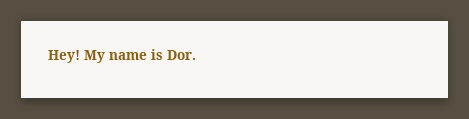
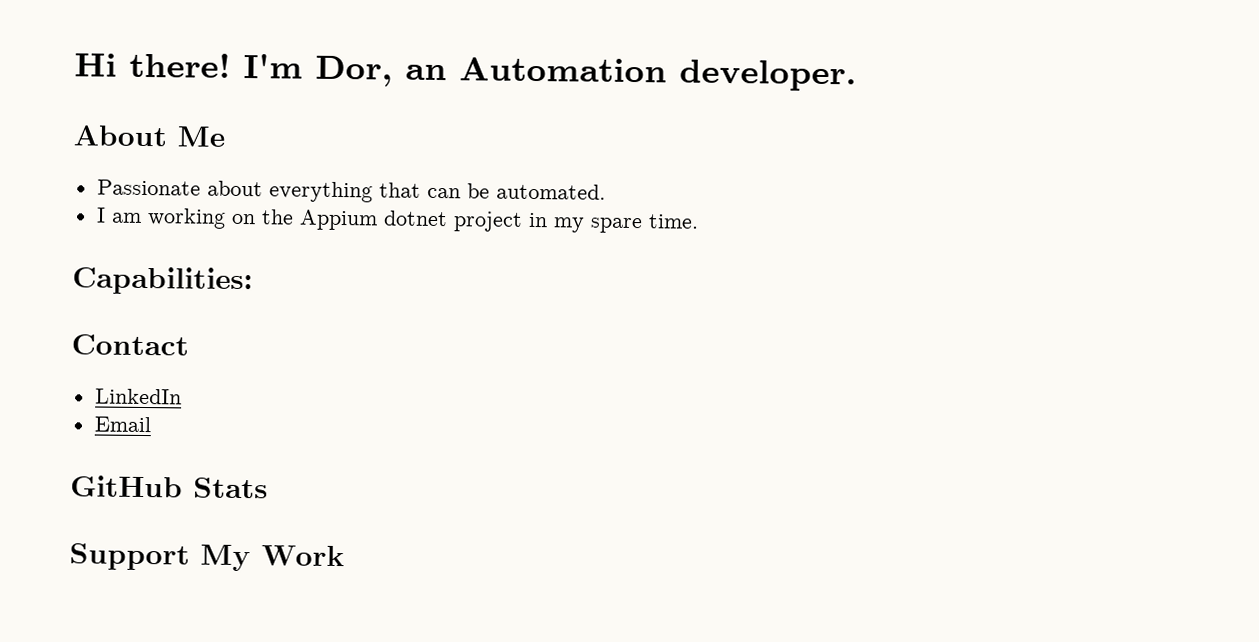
- Hey! My name is Dor.
+ Hi there! I'm Dor, an Automation developer.
+ About Me
+ Passionate about everything that can be automated.
+ I am working on the Appium dotnet project in my spare time.
+ Capabilities:
+ Contact
+ LinkedIn
+ Email
+ GitHub Stats
+ Support My Work

